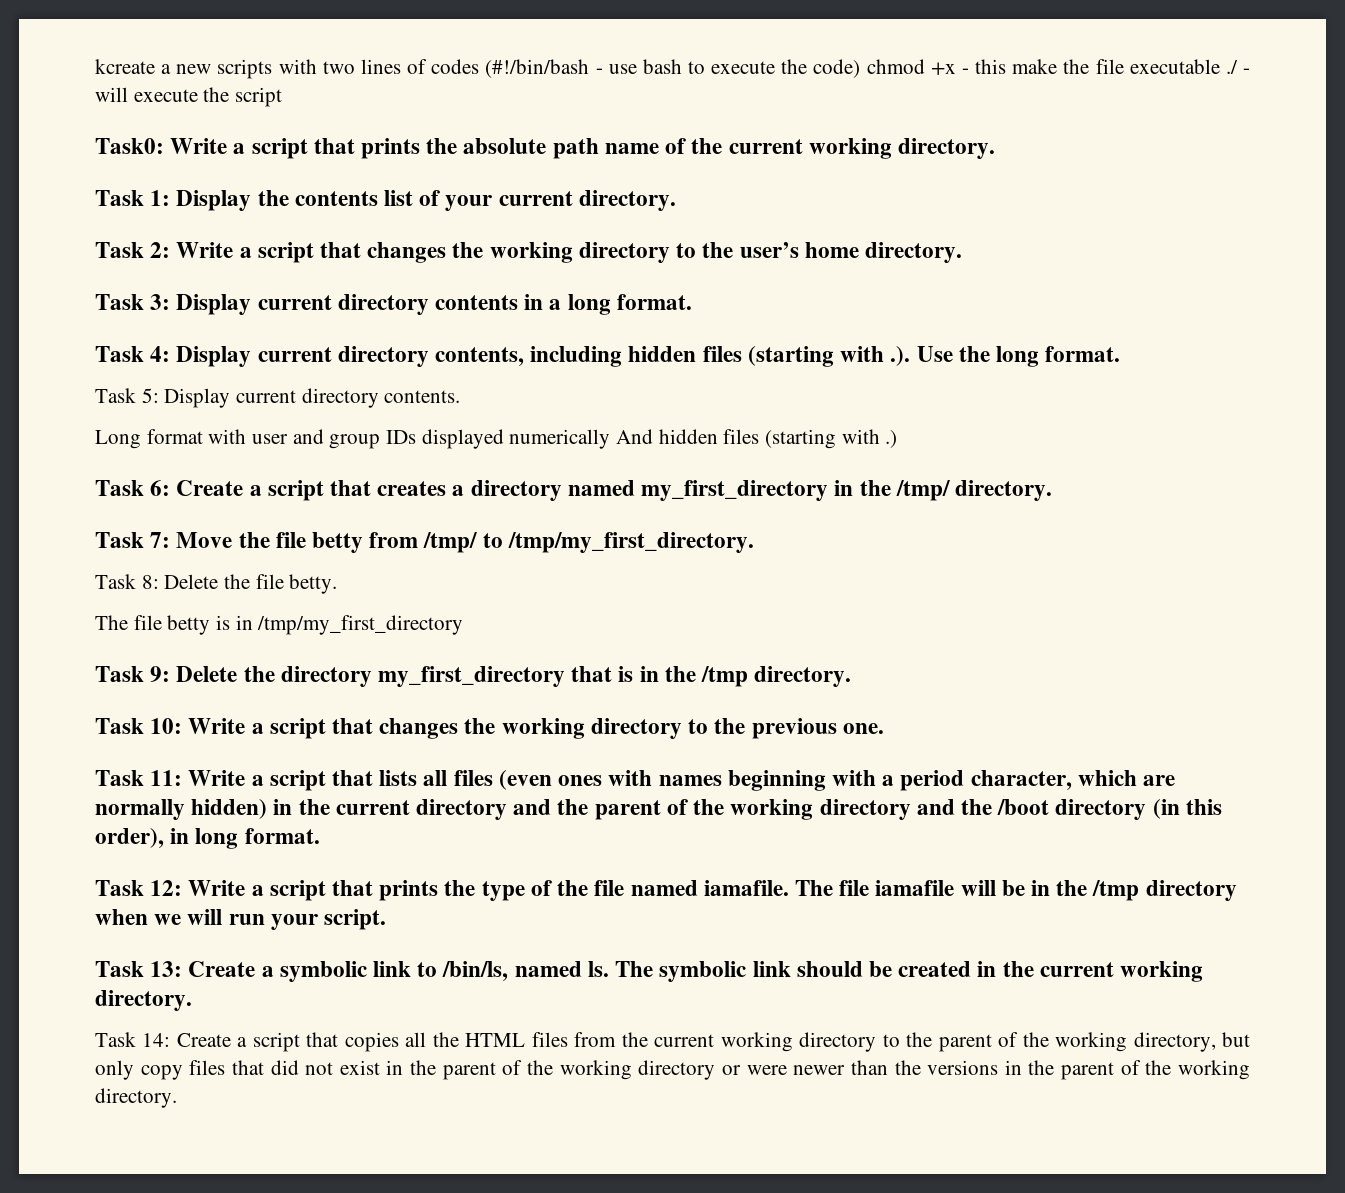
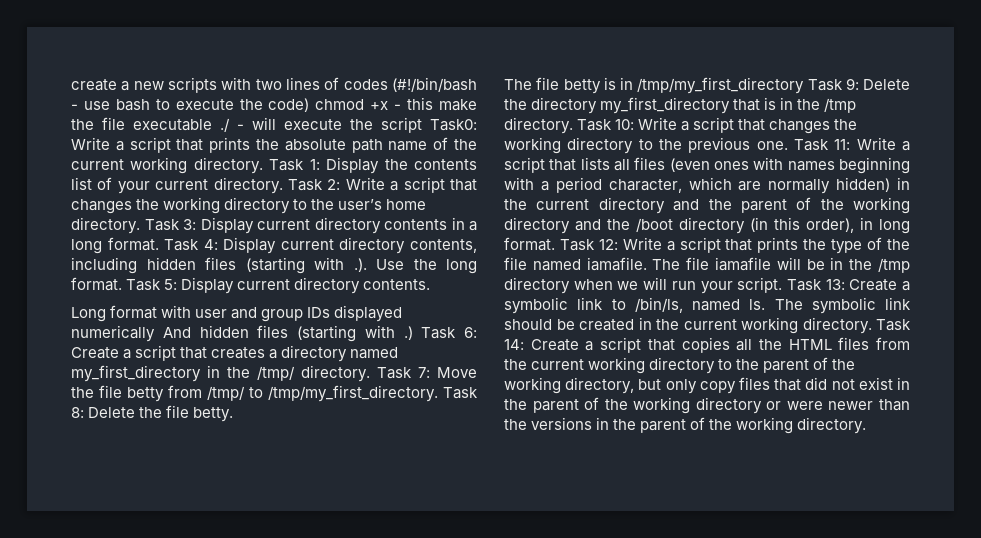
- kcreate a new scripts with two lines of codes (#!/bin/bash - use bash to execute the code) chmod +x - this make the file executable ./ - will execute the script
- Task0:
+ create a new scripts with two lines of codes (#!/bin/bash - use bash to execute the code) chmod +x - this make the file executable ./ - will execute the script Task0:
- Write a script that prints the absolute path name of the current working directory.
- Task 1:
+ Write a script that prints the absolute path name of the current working directory. Task 1:
- Display the contents list of your current directory.
- Task 2:
+ Display the contents list of your current directory. Task 2:
- Write a script that changes the working directory to the user’s home directory.
- Task 3:
+ Write a script that changes the working directory to the user’s home directory. Task 3:
- Display current directory contents in a long format.
- Task 4:
+ Display current directory contents in a long format. Task 4:
- Display current directory contents, including hidden files (starting with .). Use the long format.
- Task 5:
+ Display current directory contents, including hidden files (starting with .). Use the long format. Task 5:
- Long format with user and group IDs displayed numerically And hidden files (starting with .)
- Task 6: Create a script that creates a directory named my_first_directory in the /tmp/ directory.
- Task 7: Move the file betty from /tmp/ to /tmp/my_first_directory.
- Task 8: Delete the file betty.
+ Long format with user and group IDs displayed numerically And hidden files (starting with .) Task 6: Create a script that creates a directory named my_first_directory in the /tmp/ directory. Task 7: Move the file betty from /tmp/ to /tmp/my_first_directory. Task 8: Delete the file betty.
- The file betty is in /tmp/my_first_directory
- Task 9:
+ The file betty is in /tmp/my_first_directory Task 9:
- Delete the directory my_first_directory that is in the /tmp directory.
- Task 10:
+ Delete the directory my_first_directory that is in the /tmp directory. Task 10:
- Write a script that changes the working directory to the previous one.
- Task 11:
+ Write a script that changes the working directory to the previous one. Task 11:
- Write a script that lists all files (even ones with names beginning with a period character, which are normally hidden) in the current directory and the parent of the working directory and the /boot directory (in this order), in long format.
- Task 12:
+ Write a script that lists all files (even ones with names beginning with a period character, which are normally hidden) in the current directory and the parent of the working directory and the /boot directory (in this order), in long format. Task 12:
- The file iamafile will be in the /tmp directory when we will run your script.
- Task 13: Create a symbolic link to /bin/ls, named ls.
+ The file iamafile will be in the /tmp directory when we will run your script. Task 13: Create a symbolic link to /bin/ls, named ls.
- The symbolic link should be created in the current working directory.
- Task 14:
+ The symbolic link should be created in the current working directory. Task 14:

